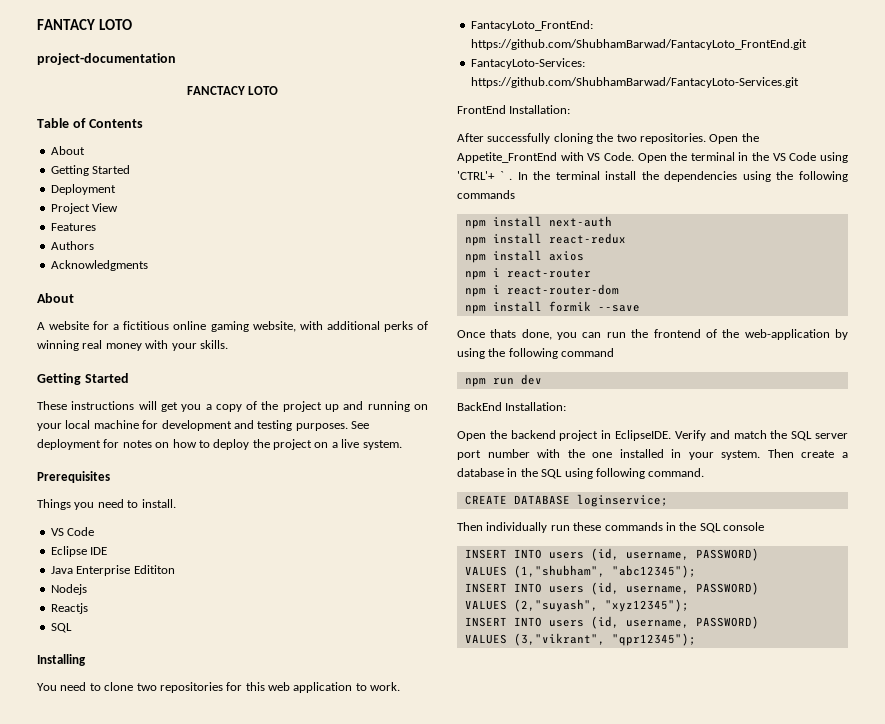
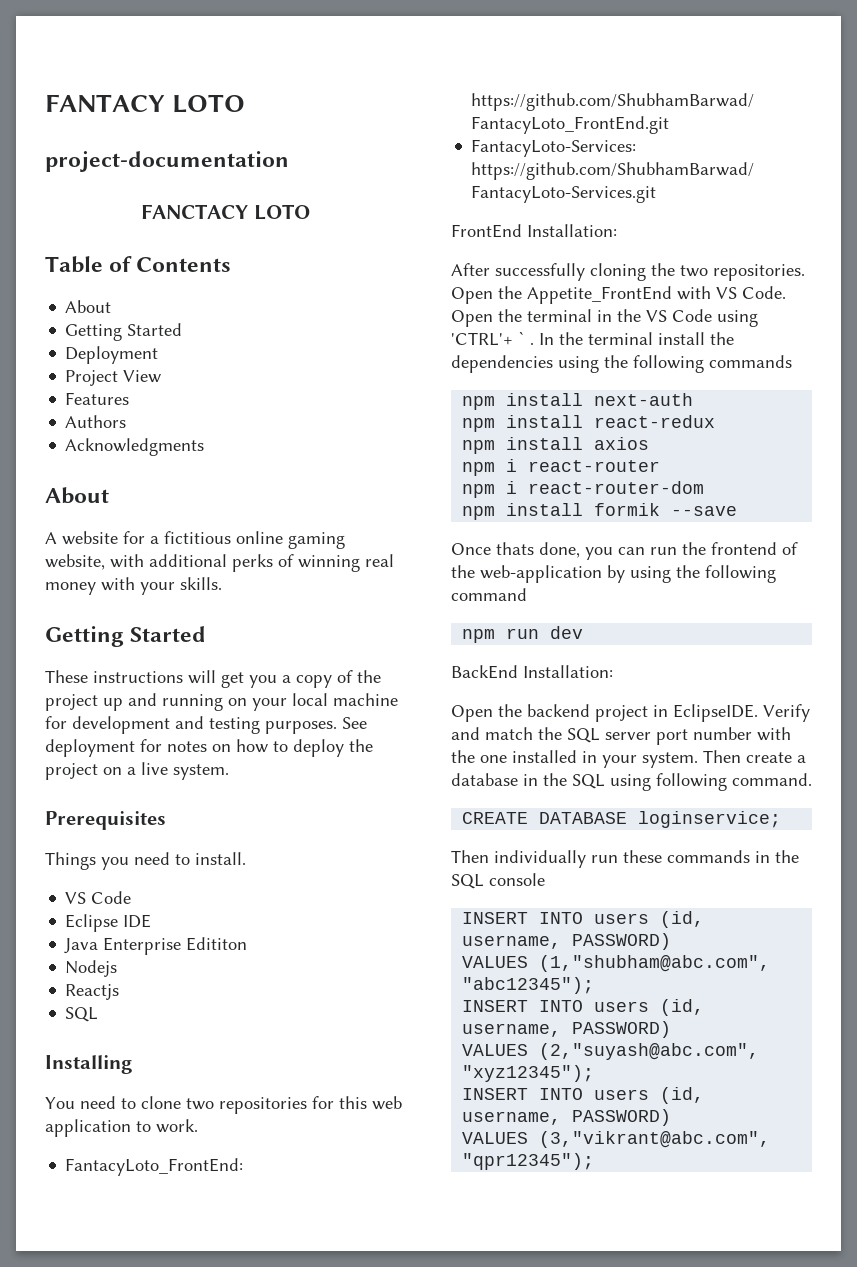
- VALUES (1,"shubham", "abc12345");
+ VALUES (1,"shubham@abc.com", "abc12345");
- VALUES (2,"suyash", "xyz12345");
+ VALUES (2,"suyash@abc.com", "xyz12345");
- VALUES (3,"vikrant", "qpr12345");
+ VALUES (3,"vikrant@abc.com", "qpr12345");

